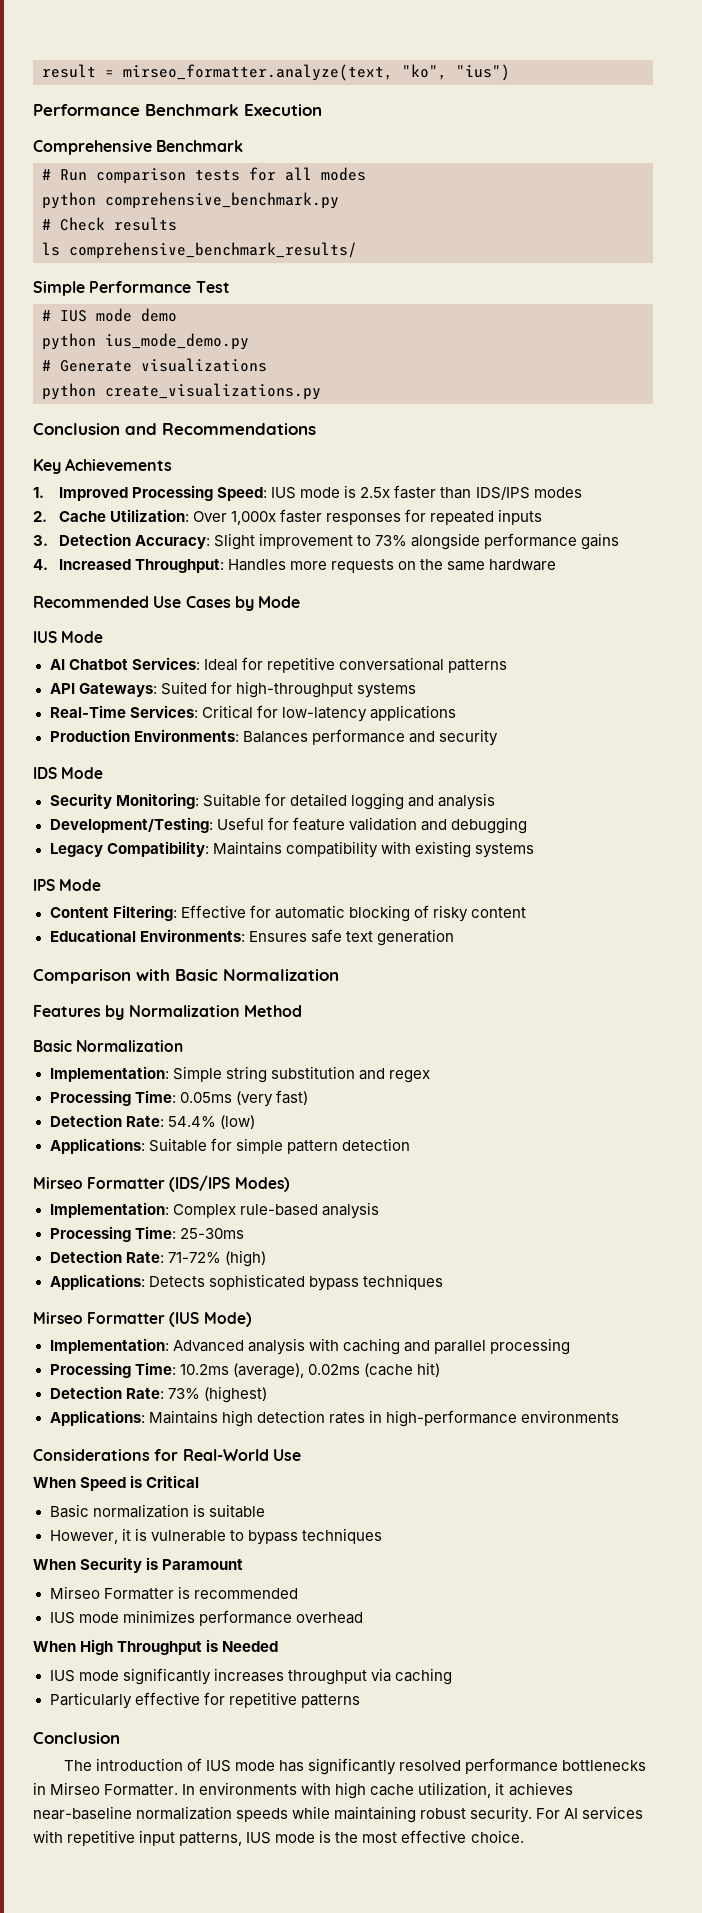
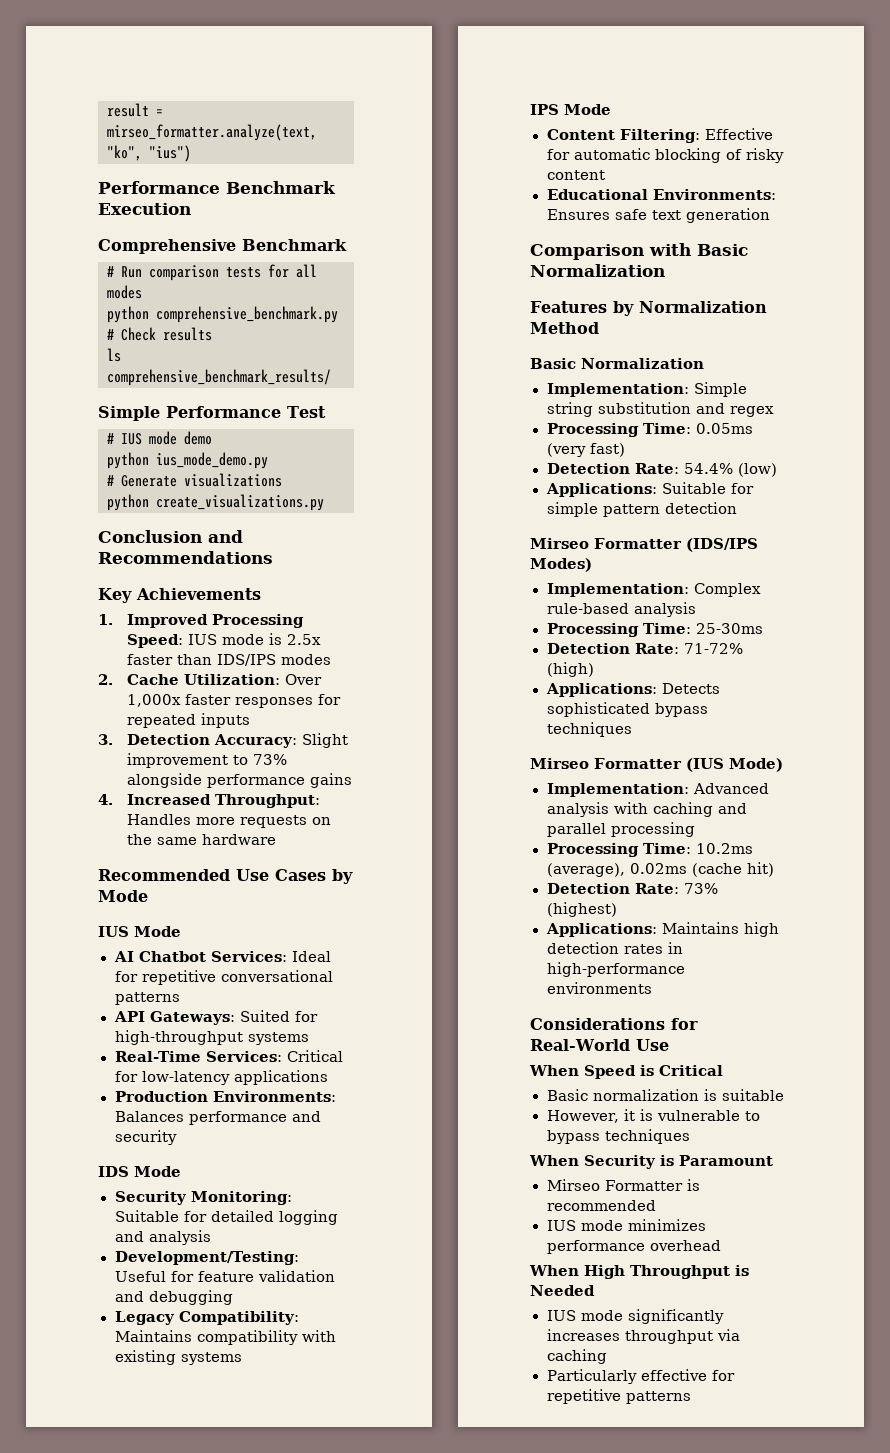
  Particularly effective for repetitive patterns
- Conclusion
- The introduction of IUS mode has significantly resolved performance bottlenecks in Mirseo Formatter. In environments with high cache utilization, it achieves near-baseline normalization speeds while maintaining robust security. For AI services with repetitive input patterns, IUS mode is the most effective choice.

